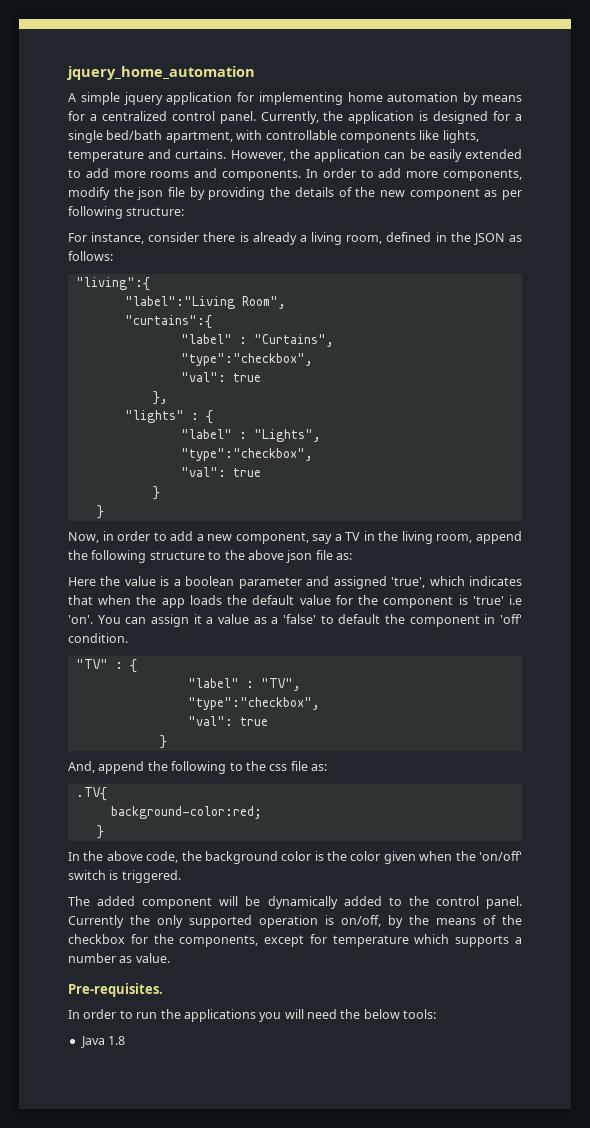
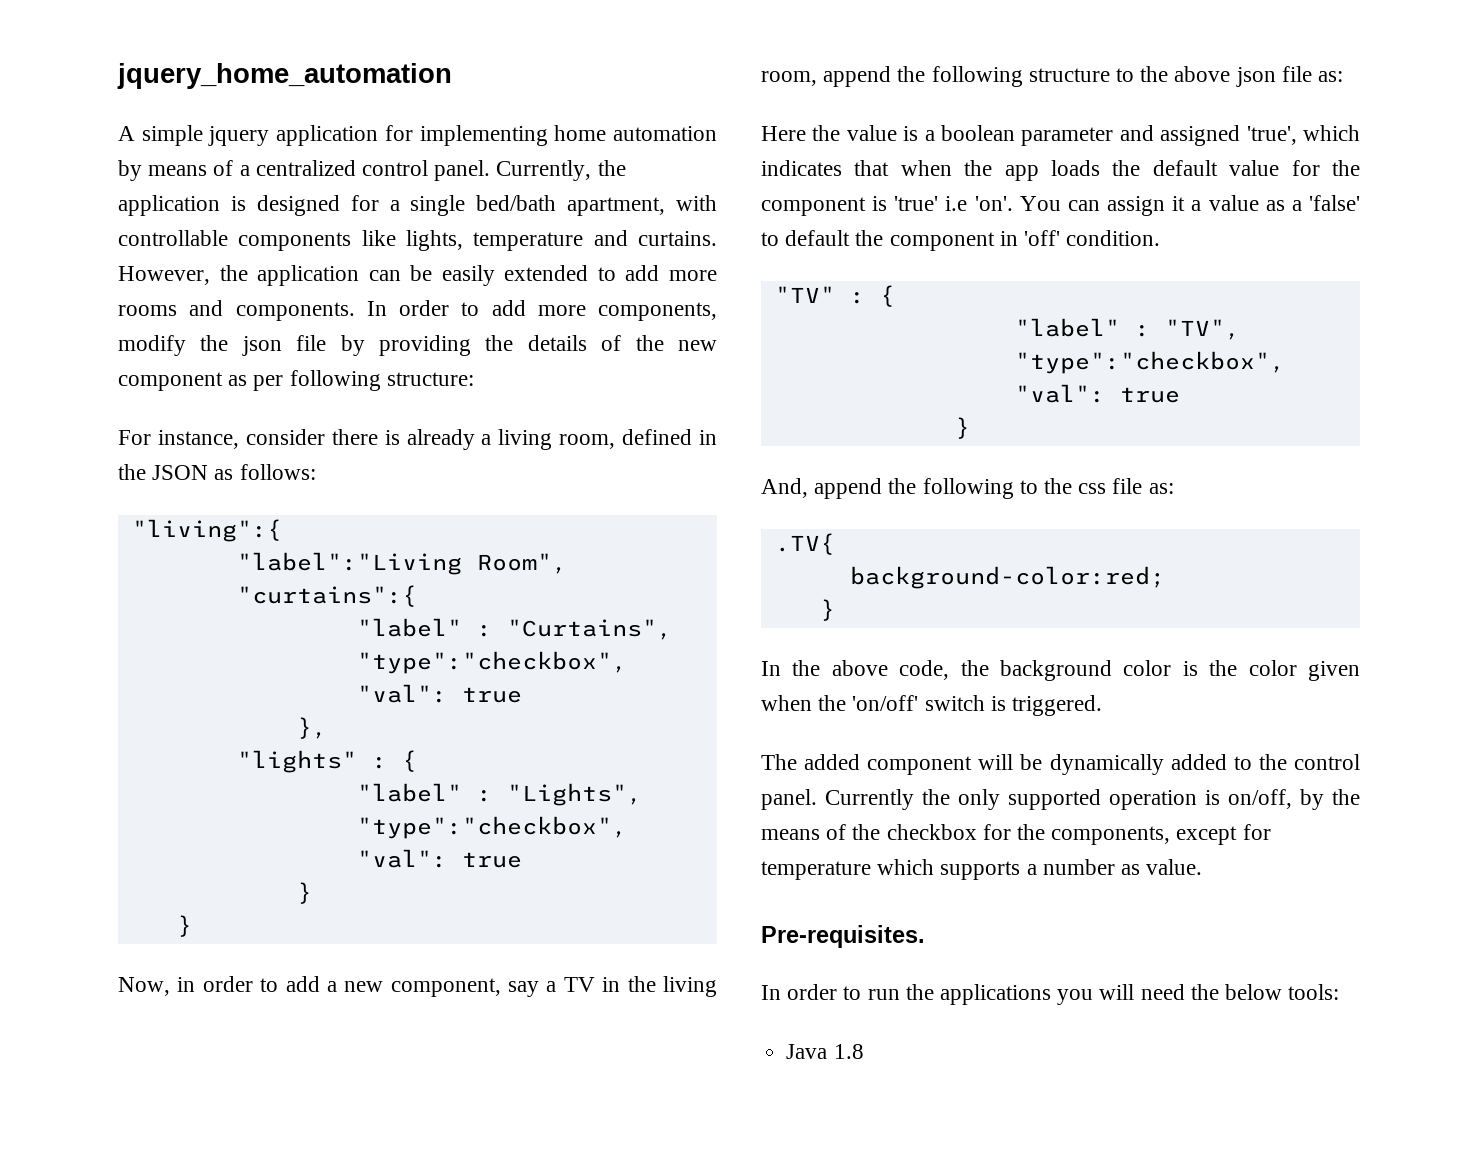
- A simple jquery application for implementing home automation by means for a centralized control panel.
+ A simple jquery application for implementing home automation by means of a centralized control panel.

